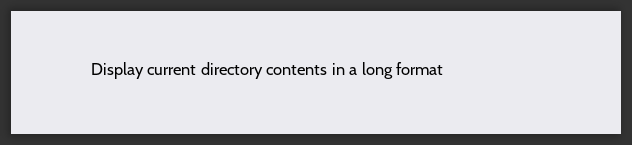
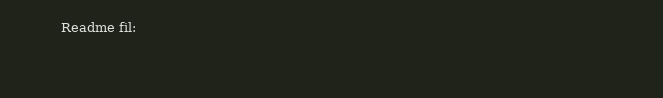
- Display current directory contents in a long format
+ Readme fil:

